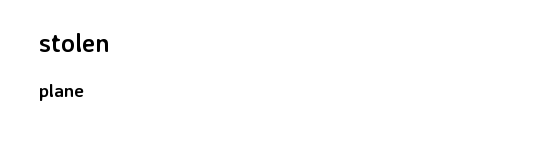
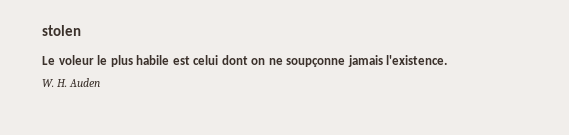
- plane
+ Le voleur le plus habile est celui dont on ne soupçonne jamais l'existence.
+ W. H. Auden

